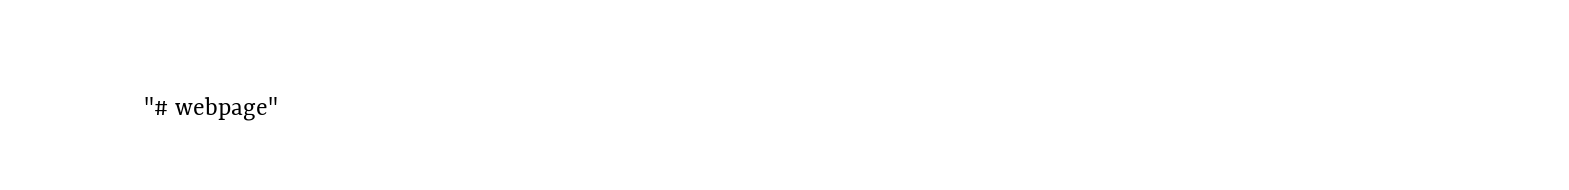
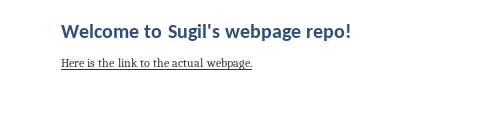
- "# webpage"
+ Welcome to Sugil's webpage repo!
+ Here is the link to the actual webpage.

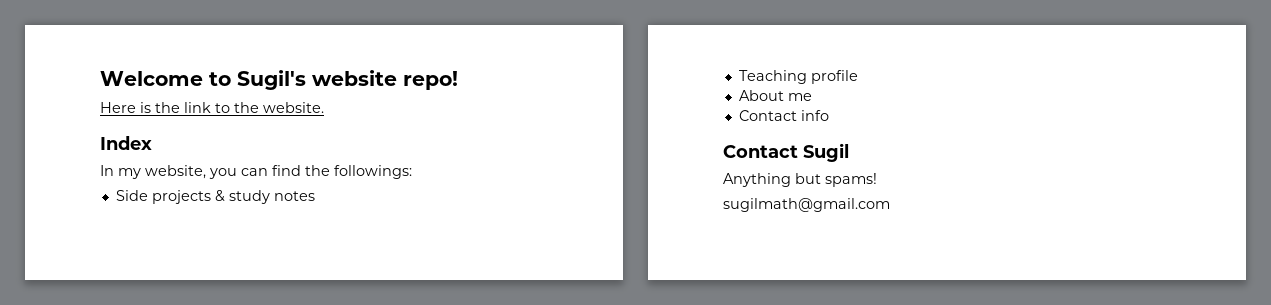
- Welcome to Sugil's webpage repo!
+ Welcome to Sugil's website repo!
- Here is the link to the actual webpage.
+ Here is the link to the website.
+ Index
+ In my website, you can find the followings:
+ Side projects & study notes
+ Teaching profile
+ About me
+ Contact info
+ Contact Sugil
+ Anything but spams!
+ sugilmath@gmail.com

